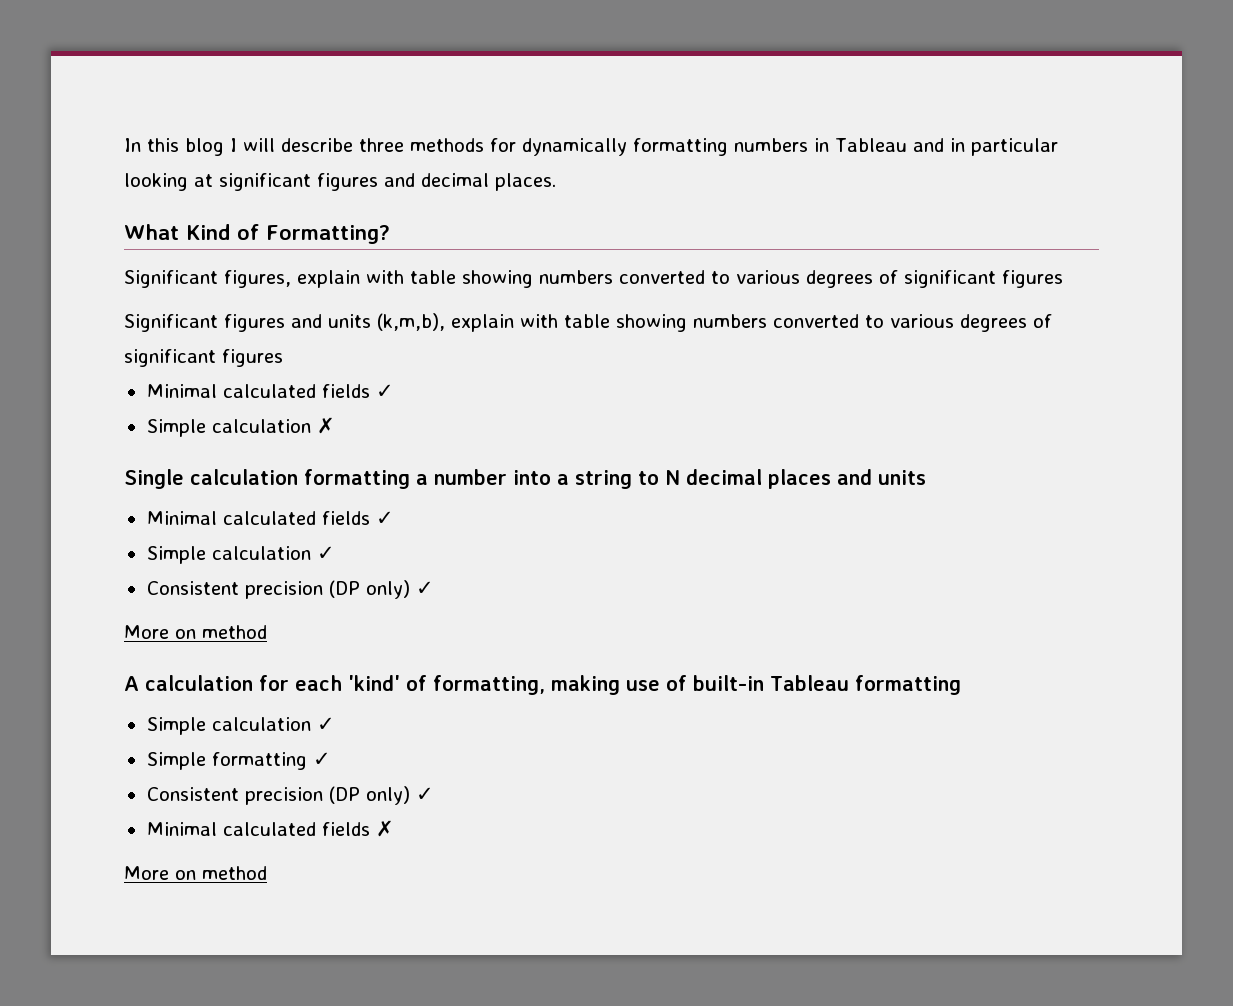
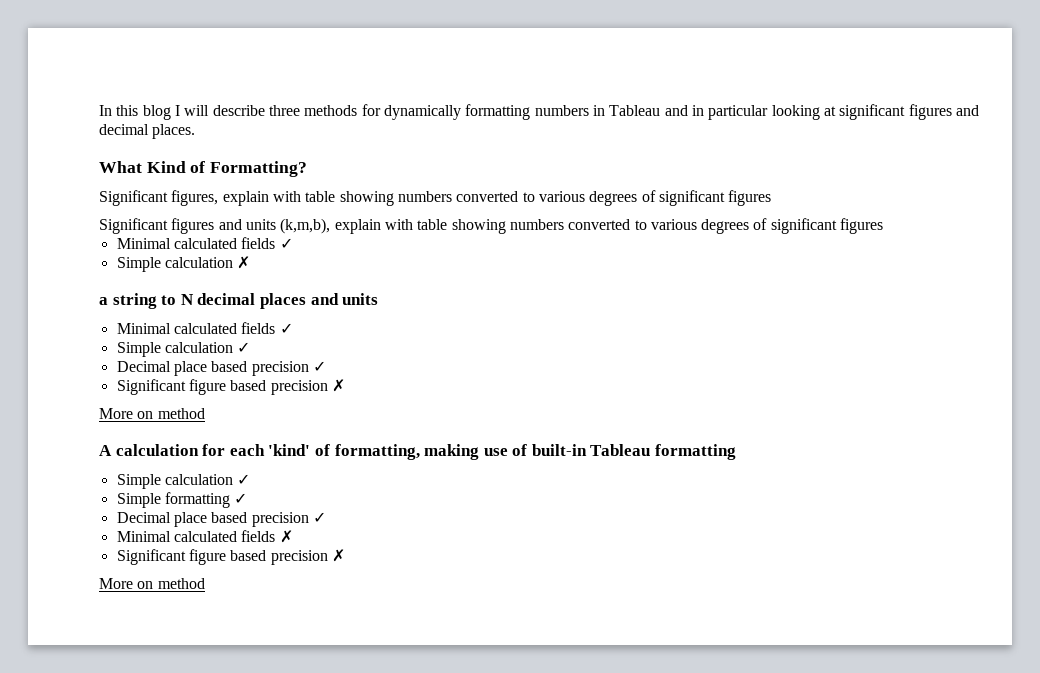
- Single calculation formatting a number into a string to N decimal places and units
+ a string to N decimal places and units
  Minimal calculated fields ✓
  Simple calculation ✓
- Consistent precision (DP only) ✓
+ Decimal place based precision ✓
+ Significant figure based precision ✗
  Simple formatting ✓
- Consistent precision (DP only) ✓
+ Decimal place based precision ✓
  Minimal calculated fields ✗
+ Significant figure based precision ✗

